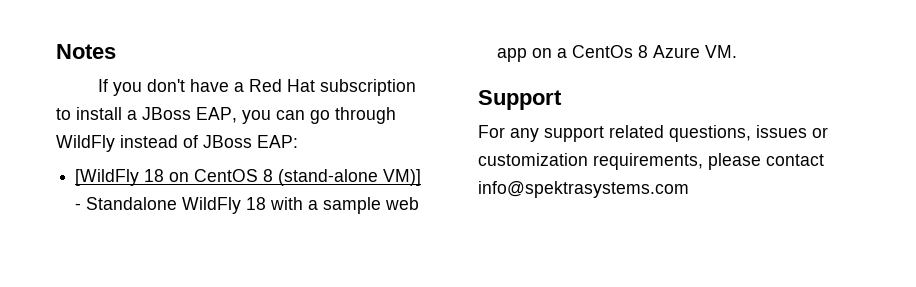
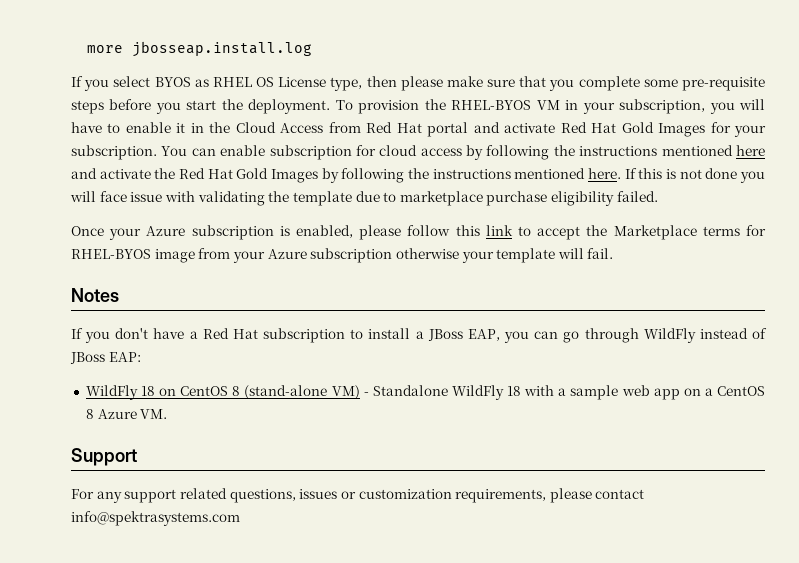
+ more jbosseap.install.log
+ If you select BYOS as RHEL OS License type, then please make sure that you complete some pre-requisite steps before you start the deployment. To provision the RHEL-BYOS VM in your subscription, you will have to enable it in the Cloud Access from Red Hat portal and activate Red Hat Gold Images for your subscription. You can enable subscription for cloud access by following the instructions mentioned here and activate the Red Hat Gold Images by following the instructions mentioned here. If this is not done you will face issue with validating the template due to marketplace purchase eligibility failed.
+ Once your Azure subscription is enabled, please follow this link to accept the Marketplace terms for RHEL-BYOS image from your Azure subscription otherwise your template will fail.
- [WildFly 18 on CentOS 8 (stand-alone VM)] - Standalone WildFly 18 with a sample web app on a CentOs 8 Azure VM.
+ WildFly 18 on CentOS 8 (stand-alone VM) - Standalone WildFly 18 with a sample web app on a CentOS 8 Azure VM.

